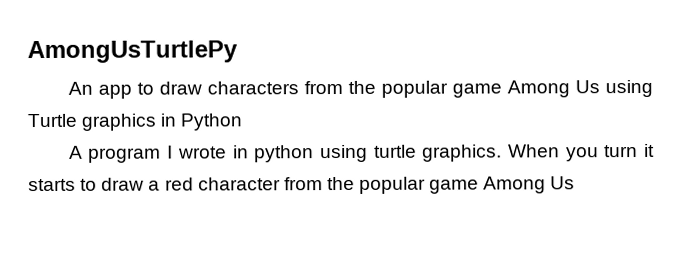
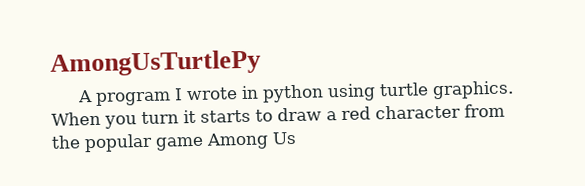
- An app to draw characters from the popular game Among Us using Turtle graphics in Python

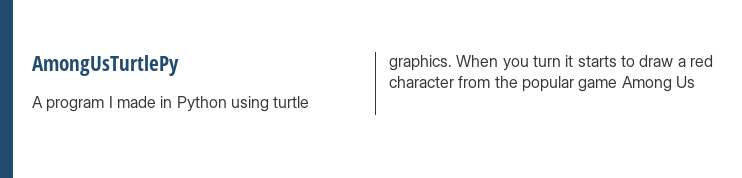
- A program I wrote in python using turtle graphics.
+ A program I made in Python using turtle graphics.

